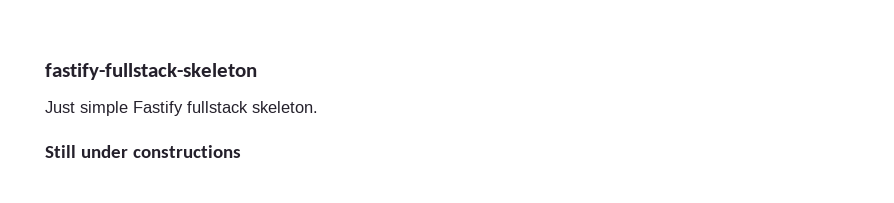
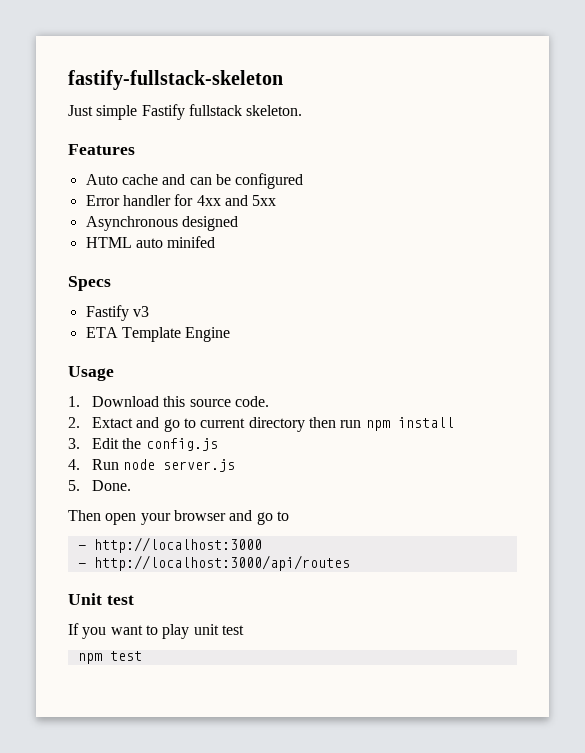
- Still under constructions
+ Features
+ Auto cache and can be configured
+ Error handler for 4xx and 5xx
+ Asynchronous designed
+ HTML auto minifed
+ Specs
+ Fastify v3
+ ETA Template Engine
+ Usage
+ 1. Download this source code.
+ 2. Extact and go to current directory then run npm install
+ 3. Edit the config.js
+ 4. Run node server.js
+ 5. Done.
+ Then open your browser and go to
+ - http://localhost:3000
+ - http://localhost:3000/api/routes
+ Unit test
+ If you want to play unit test
+ npm test

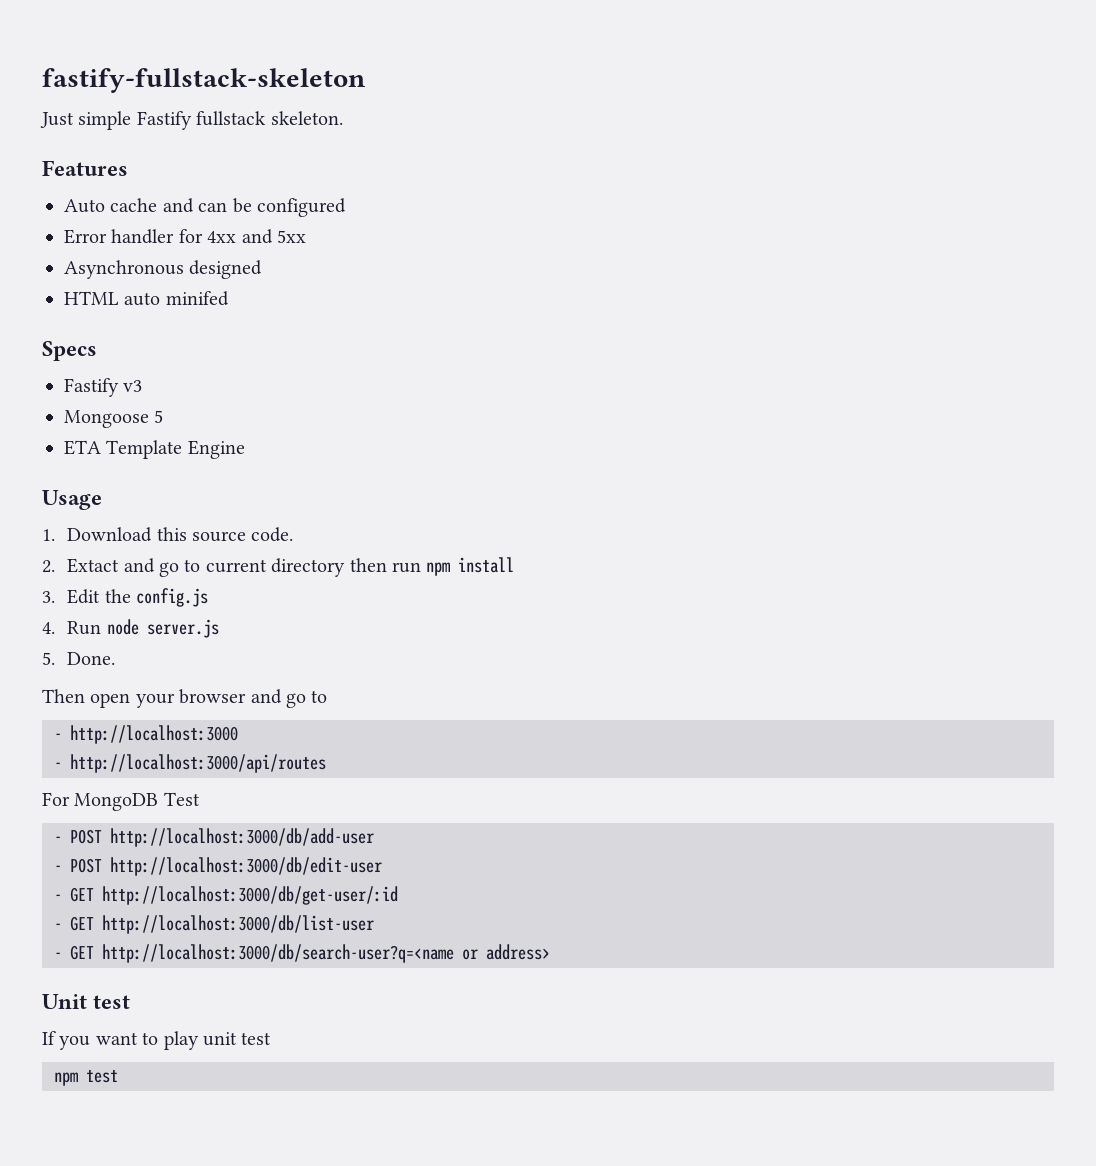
+ Mongoose 5
+ For MongoDB Test
+ - POST http://localhost:3000/db/add-user
+ - POST http://localhost:3000/db/edit-user
+ - GET http://localhost:3000/db/get-user/:id
+ - GET http://localhost:3000/db/list-user
+ - GET http://localhost:3000/db/search-user?q=<name or address>

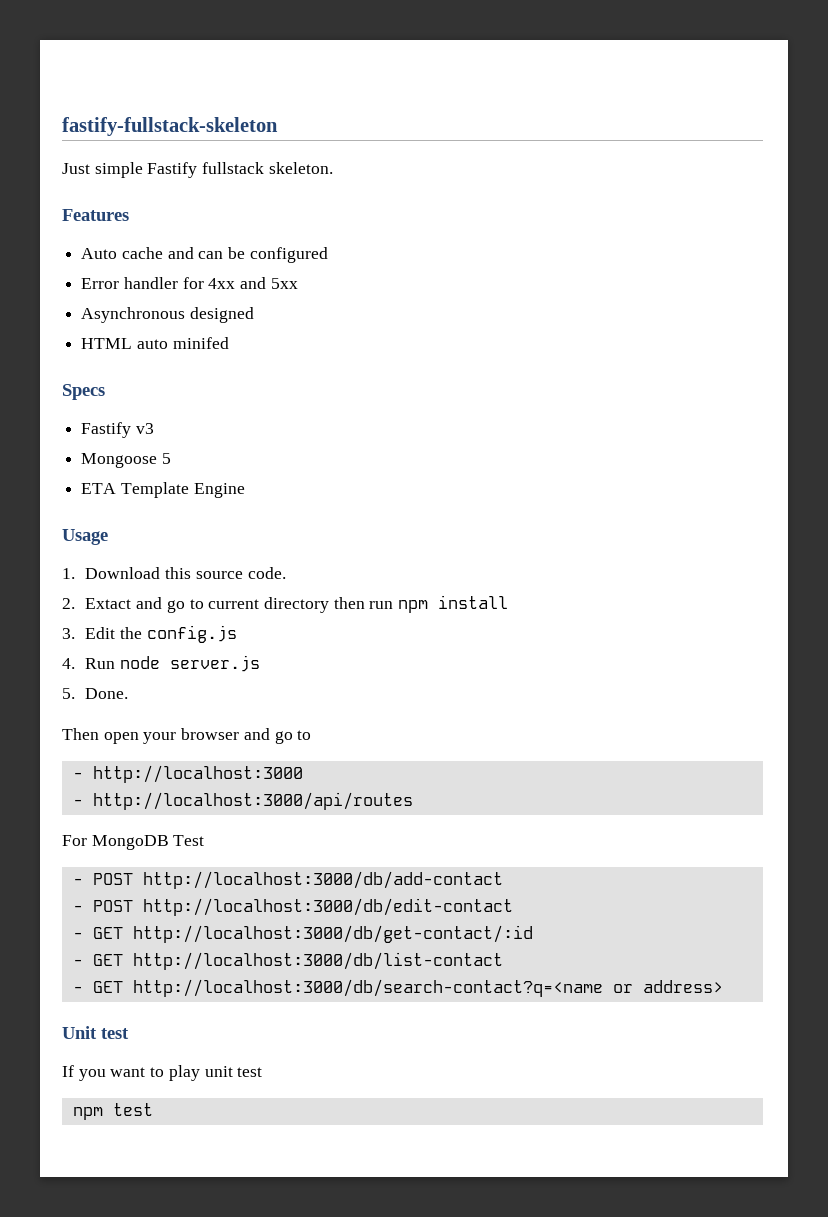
- - POST http://localhost:3000/db/add-user
- - POST http://localhost:3000/db/edit-user
- - GET http://localhost:3000/db/get-user/:id
- - GET http://localhost:3000/db/list-user
- - GET http://localhost:3000/db/search-user?q=<name or address>
+ - POST http://localhost:3000/db/add-contact
+ - POST http://localhost:3000/db/edit-contact
+ - GET http://localhost:3000/db/get-contact/:id
+ - GET http://localhost:3000/db/list-contact
+ - GET http://localhost:3000/db/search-contact?q=<name or address>

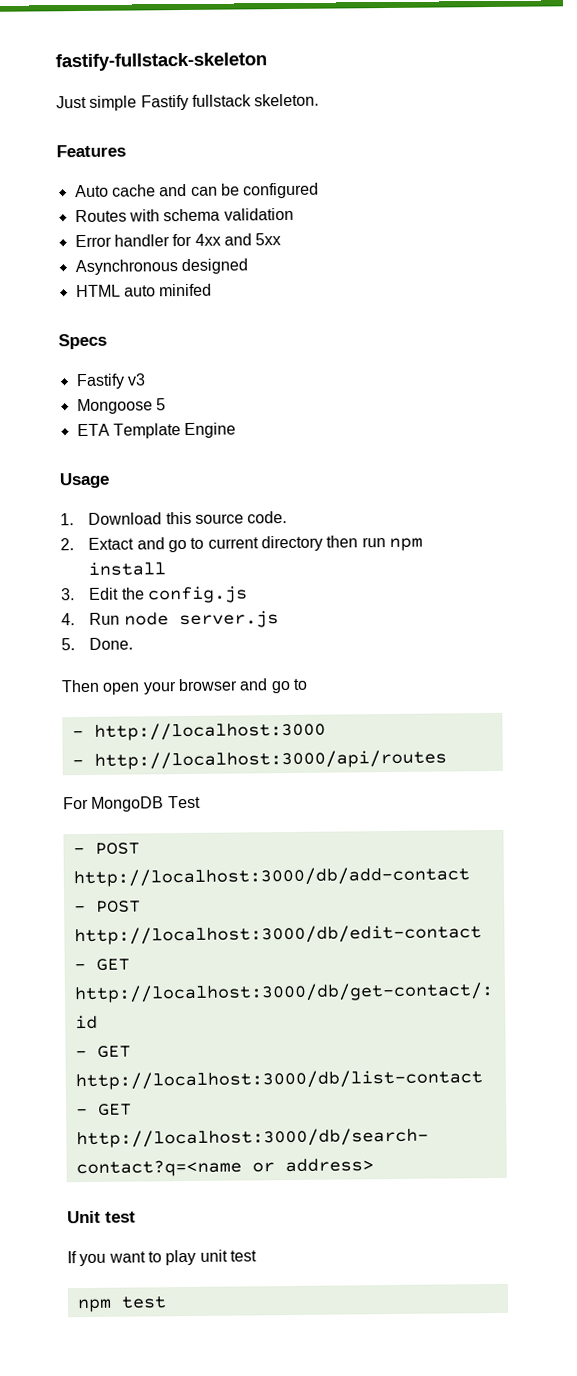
+ Routes with schema validation

